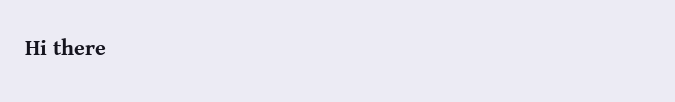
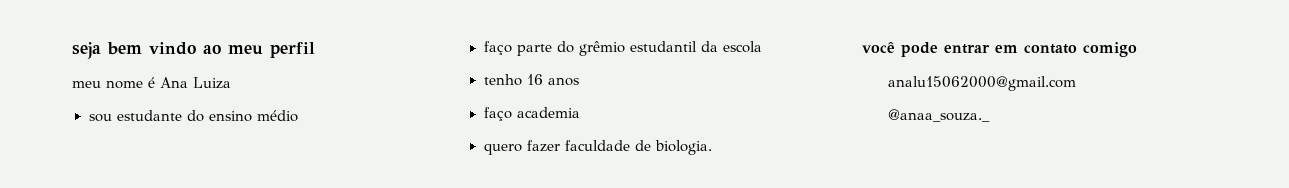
- Hi there
+ seja bem vindo ao meu perfil
+ meu nome é Ana Luiza
+ sou estudante do ensino médio
+ faço parte do grêmio estudantil da escola
+ tenho 16 anos
+ faço academia
+ quero fazer faculdade de biologia.
+ você pode entrar em contato comigo
+ analu15062000@gmail.com
+ @anaa_souza._

